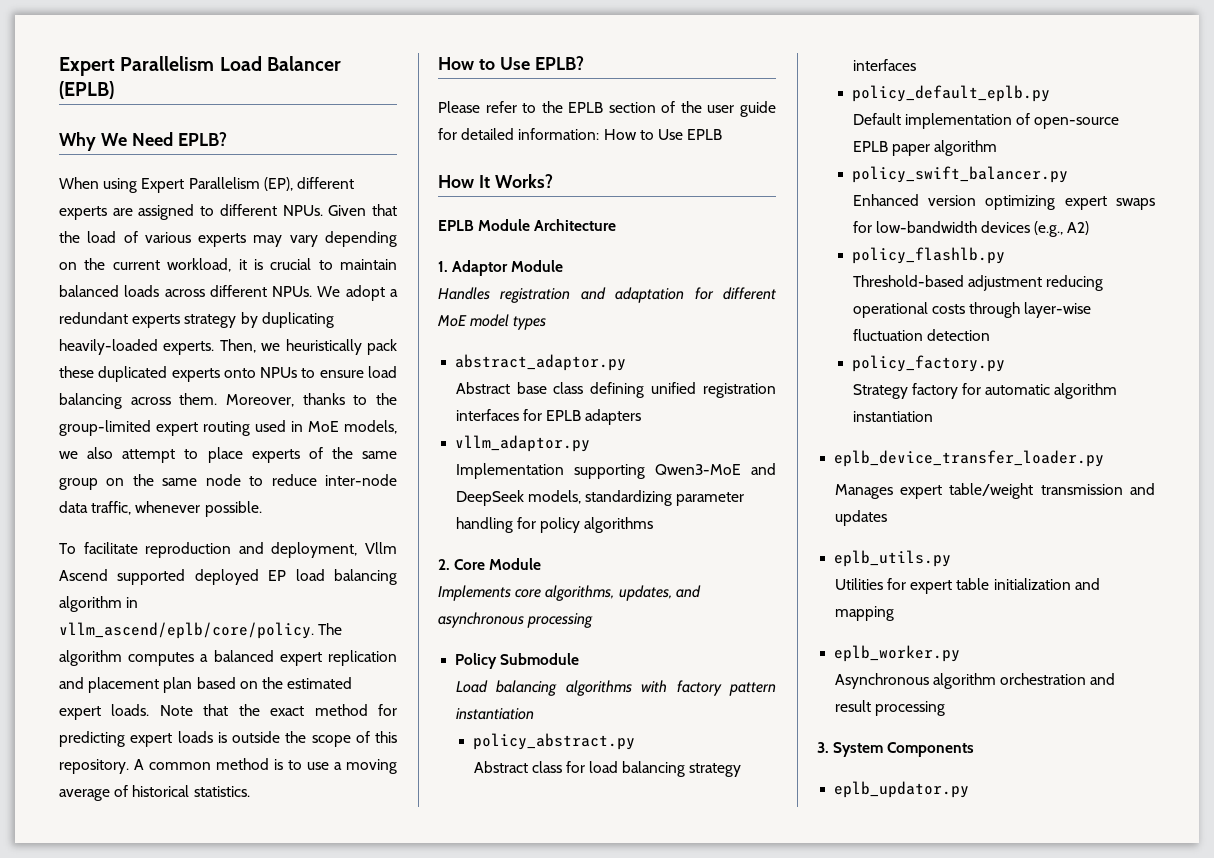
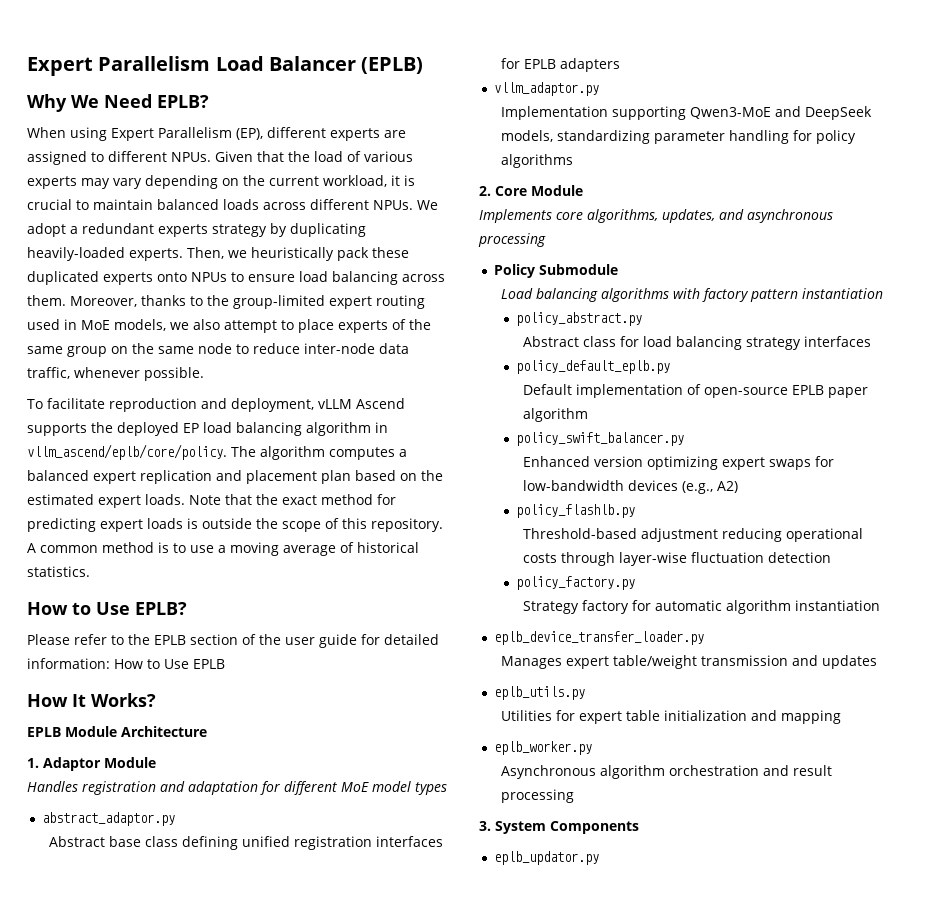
- To facilitate reproduction and deployment, Vllm Ascend supported deployed EP load balancing algorithm in vllm_ascend/eplb/core/policy.
+ To facilitate reproduction and deployment, vLLM Ascend supports the deployed EP load balancing algorithm in vllm_ascend/eplb/core/policy.

